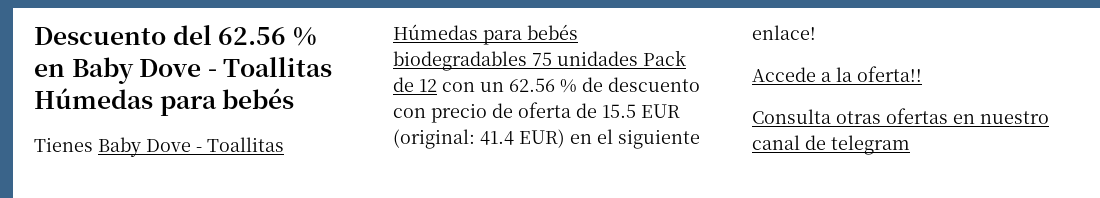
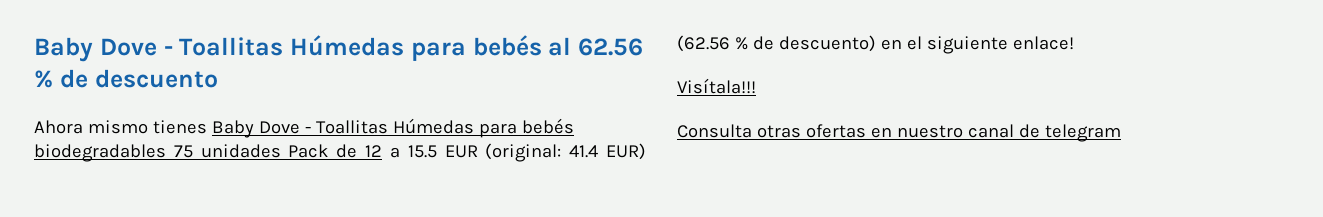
- Descuento del 62.56 % en Baby Dove - Toallitas Húmedas para bebés
- Tienes Baby Dove - Toallitas Húmedas para bebés biodegradables 75 unidades Pack de 12 con un 62.56 % de descuento con precio de oferta de 15.5 EUR (original: 41.4 EUR) en el siguiente enlace!
+ Baby Dove - Toallitas Húmedas para bebés al 62.56 % de descuento
+ Ahora mismo tienes Baby Dove - Toallitas Húmedas para bebés biodegradables 75 unidades Pack de 12 a 15.5 EUR (original: 41.4 EUR) (62.56 % de descuento) en el siguiente enlace!
- Accede a la oferta!!
+ Visítala!!!

